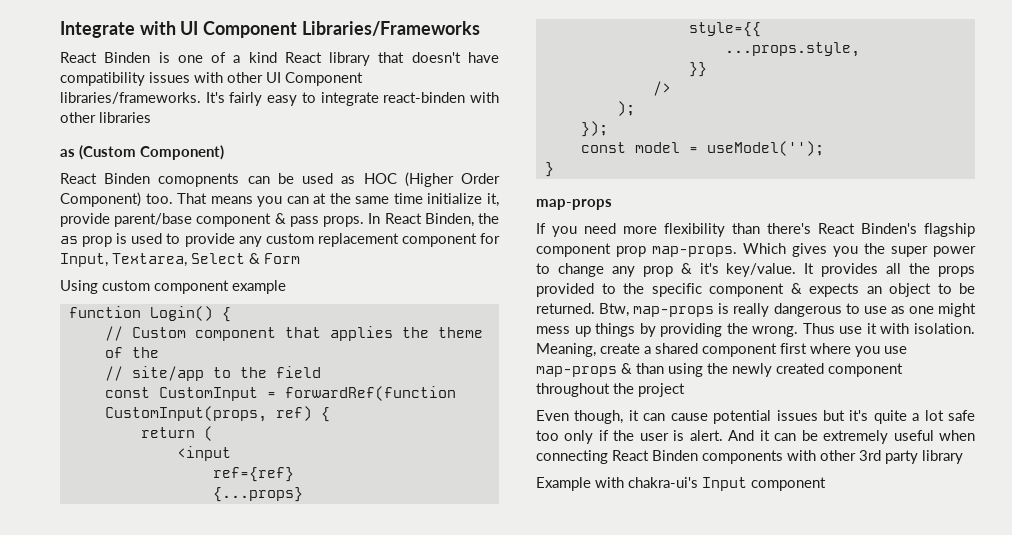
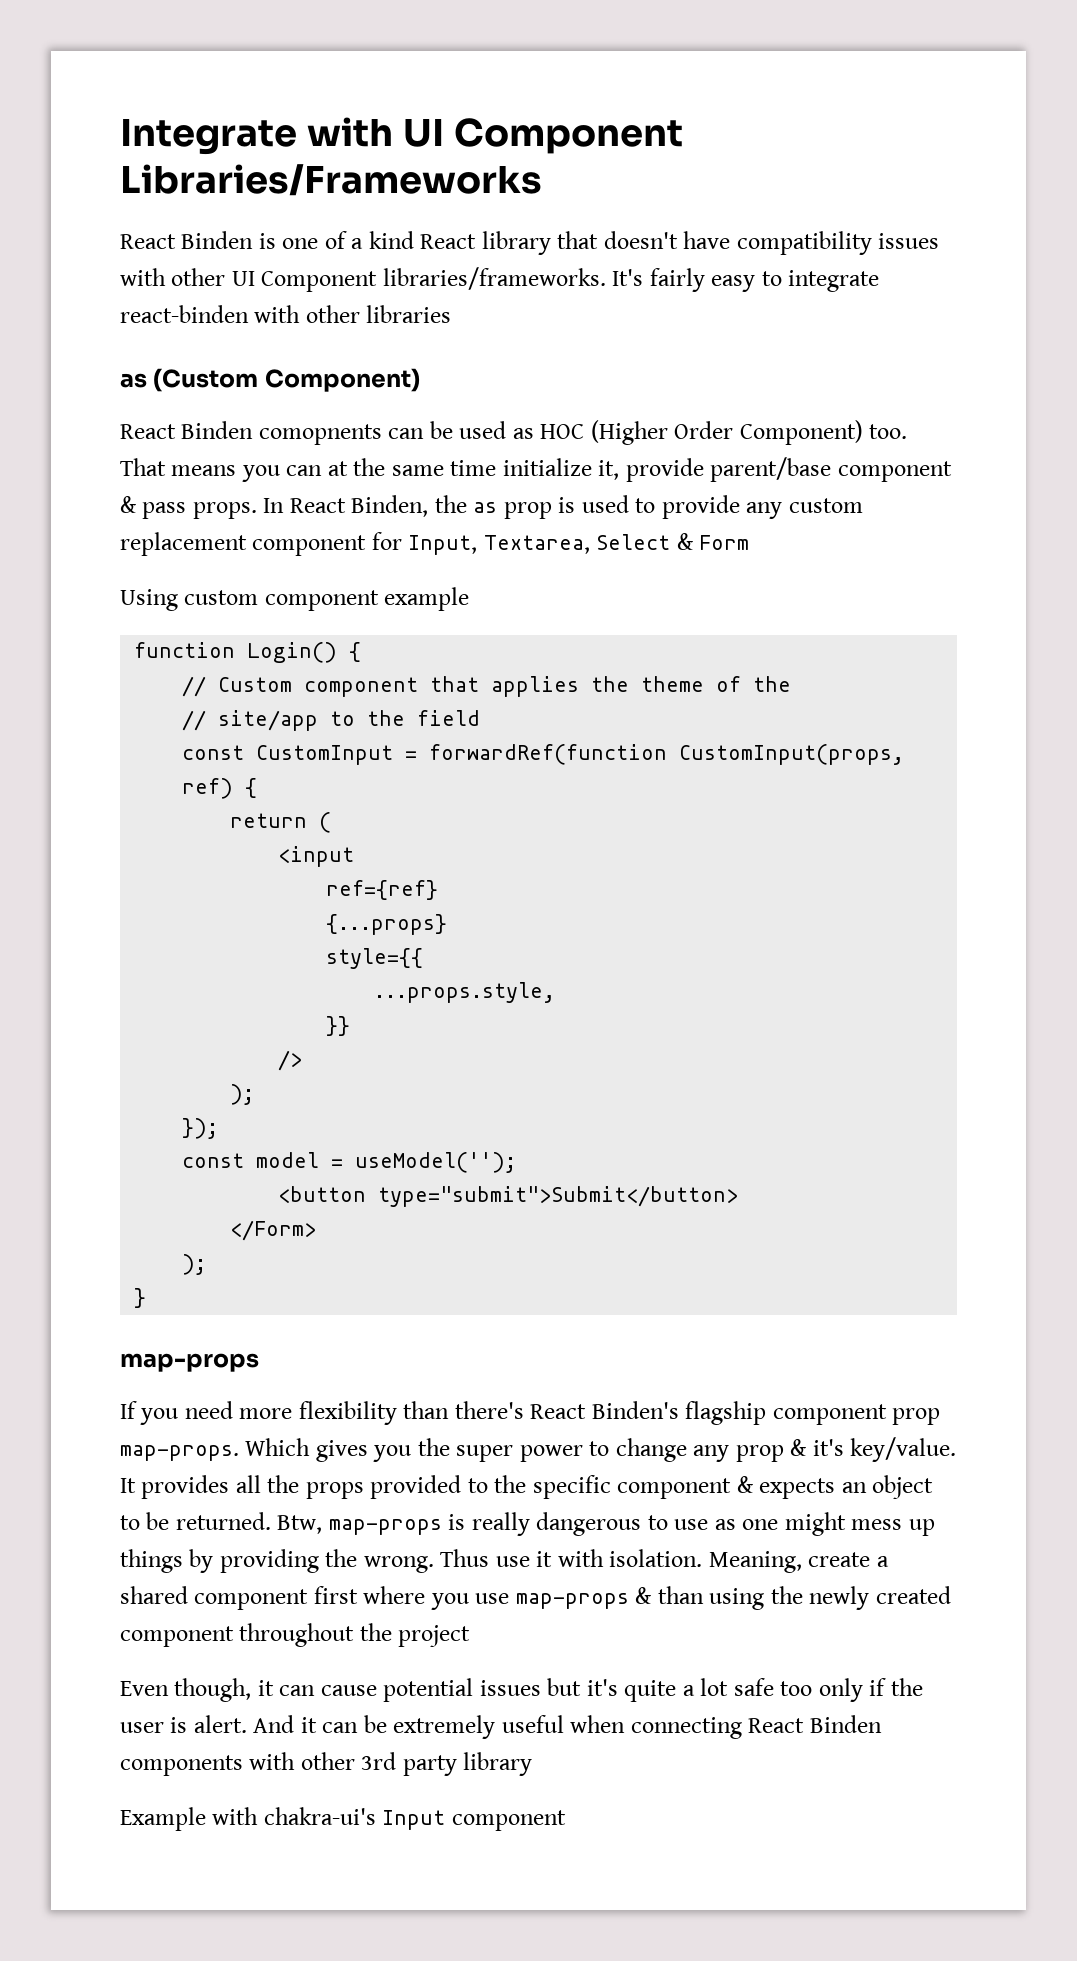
+ <button type="submit">Submit</button>
+ </Form>
+ );

